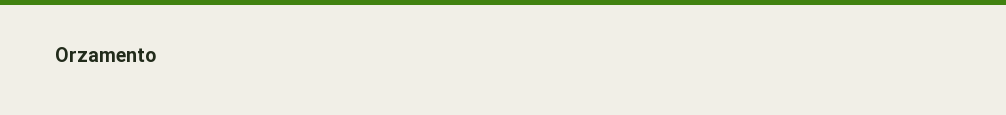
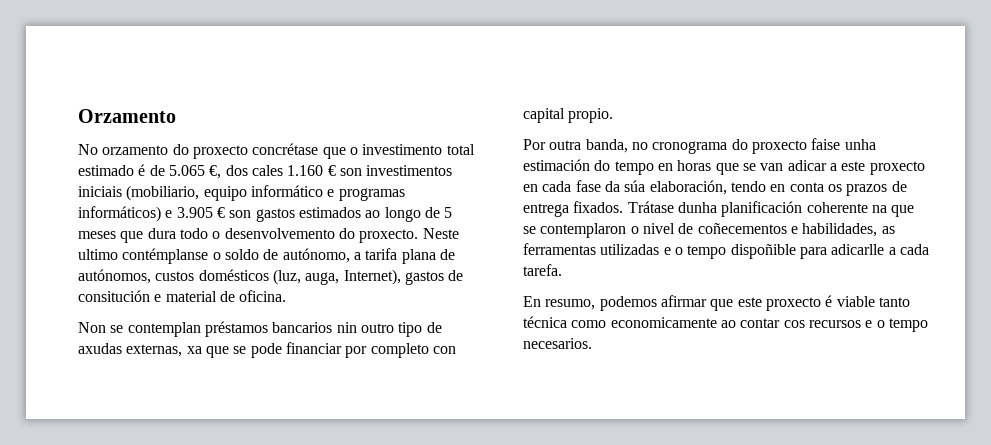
+ No orzamento do proxecto concrétase que o investimento total estimado é de 5.065 €, dos cales 1.160 € son investimentos iniciais (mobiliario, equipo informático e programas informáticos) e 3.905 € son gastos estimados ao longo de 5 meses que dura todo o desenvolvemento do proxecto. Neste ultimo contémplanse o soldo de autónomo, a tarifa plana de autónomos, custos domésticos (luz, auga, Internet), gastos de consitución e material de oficina.
+ Non se contemplan préstamos bancarios nin outro tipo de axudas externas, xa que se pode financiar por completo con capital propio.
+ Por outra banda, no cronograma do proxecto faise unha estimación do tempo en horas que se van adicar a este proxecto en cada fase da súa elaboración, tendo en conta os prazos de entrega fixados. Trátase dunha planificación coherente na que se contemplaron o nivel de coñecementos e habilidades, as ferramentas utilizadas e o tempo dispoñible para adicarlle a cada tarefa.
+ En resumo, podemos afirmar que este proxecto é viable tanto técnica como economicamente ao contar cos recursos e o tempo necesarios.

